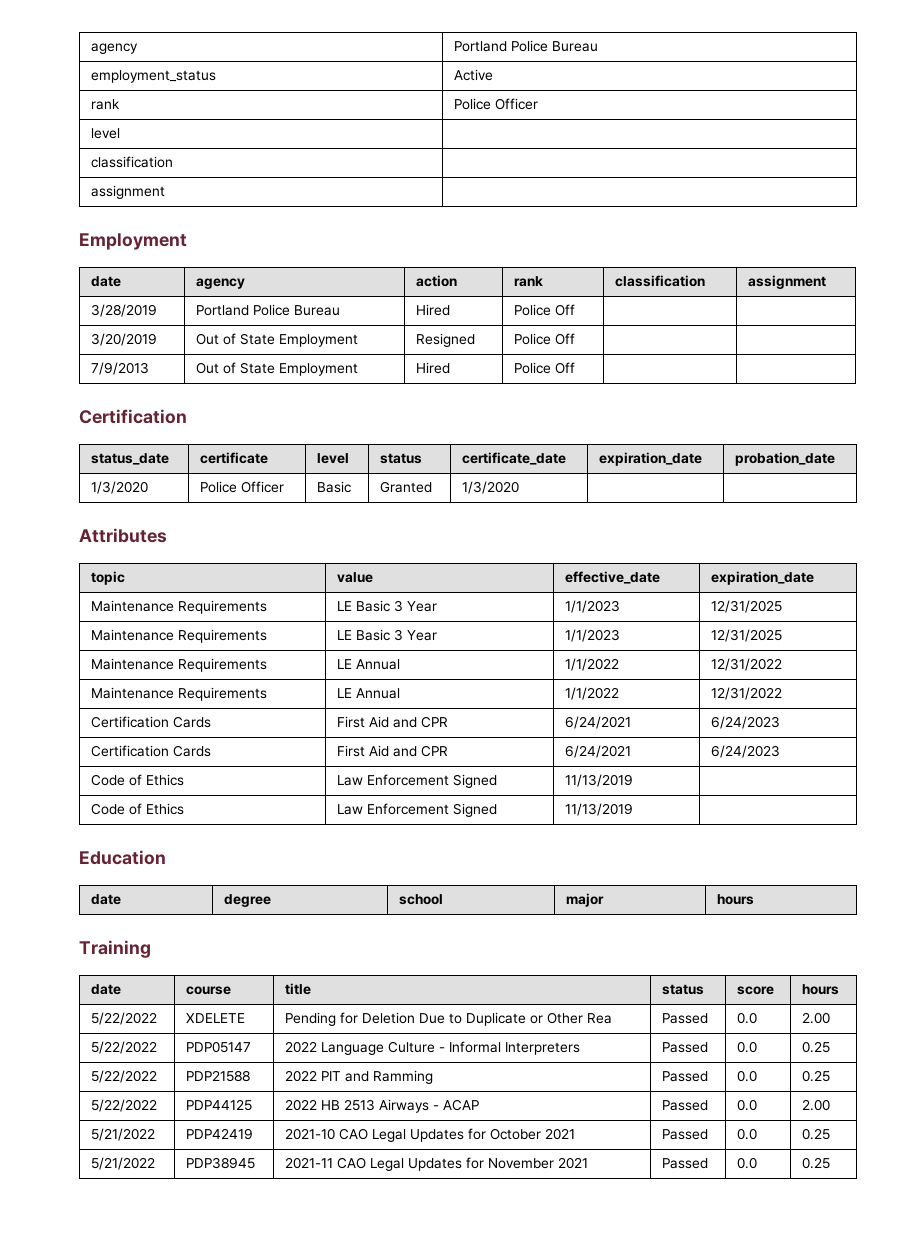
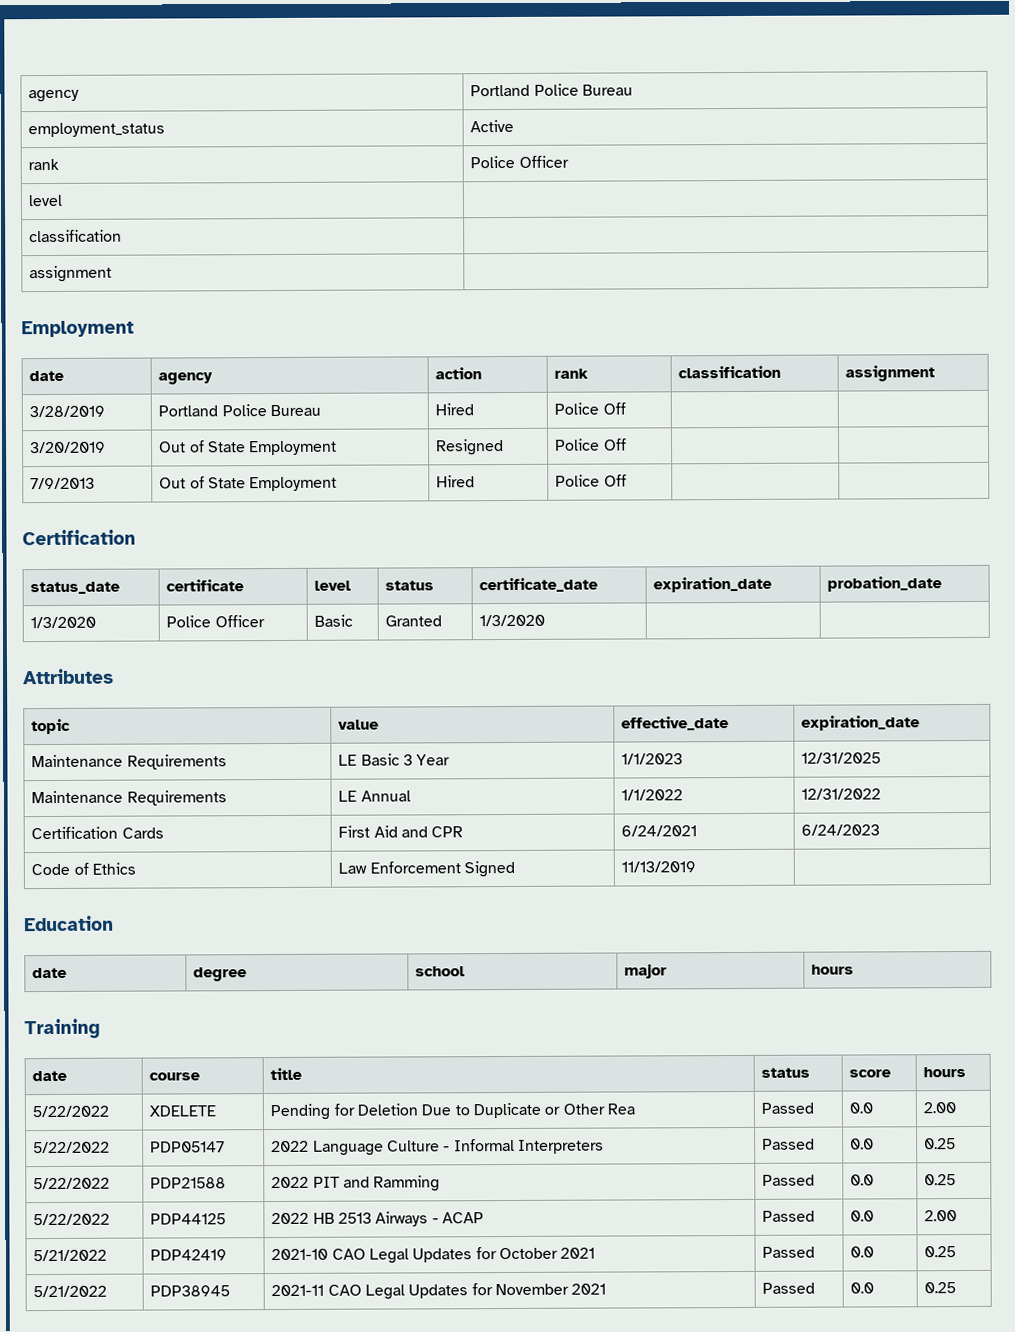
  topic | value | effective_date | expiration_date
  Maintenance Requirements | LE Basic 3 Year | 1/1/2023 | 12/31/2025
- Maintenance Requirements | LE Basic 3 Year | 1/1/2023 | 12/31/2025
- Maintenance Requirements | LE Annual | 1/1/2022 | 12/31/2022
  Maintenance Requirements | LE Annual | 1/1/2022 | 12/31/2022
  Certification Cards | First Aid and CPR | 6/24/2021 | 6/24/2023
- Certification Cards | First Aid and CPR | 6/24/2021 | 6/24/2023
- Code of Ethics | Law Enforcement Signed | 11/13/2019 |

